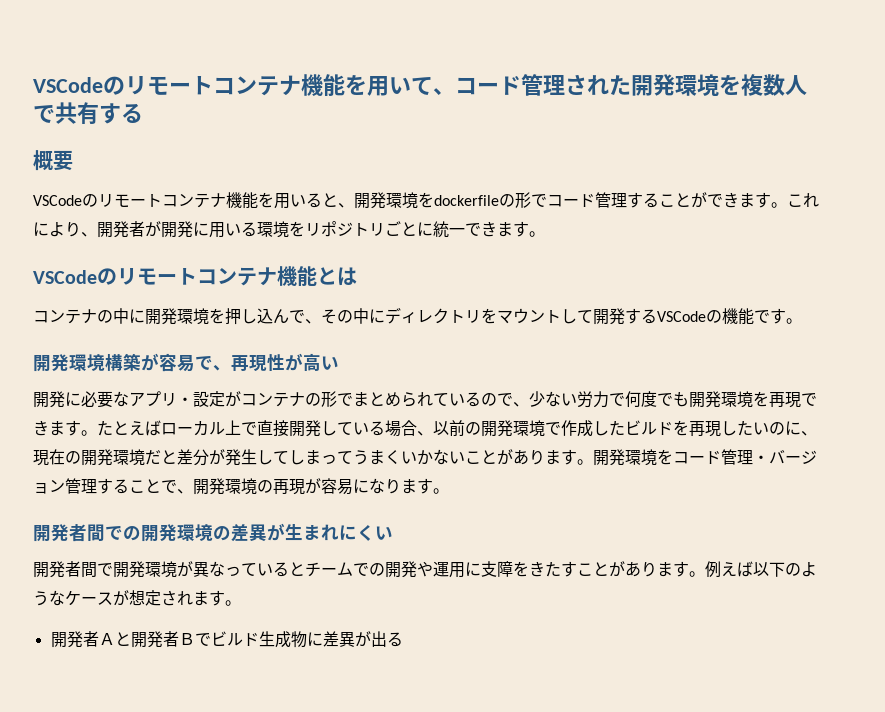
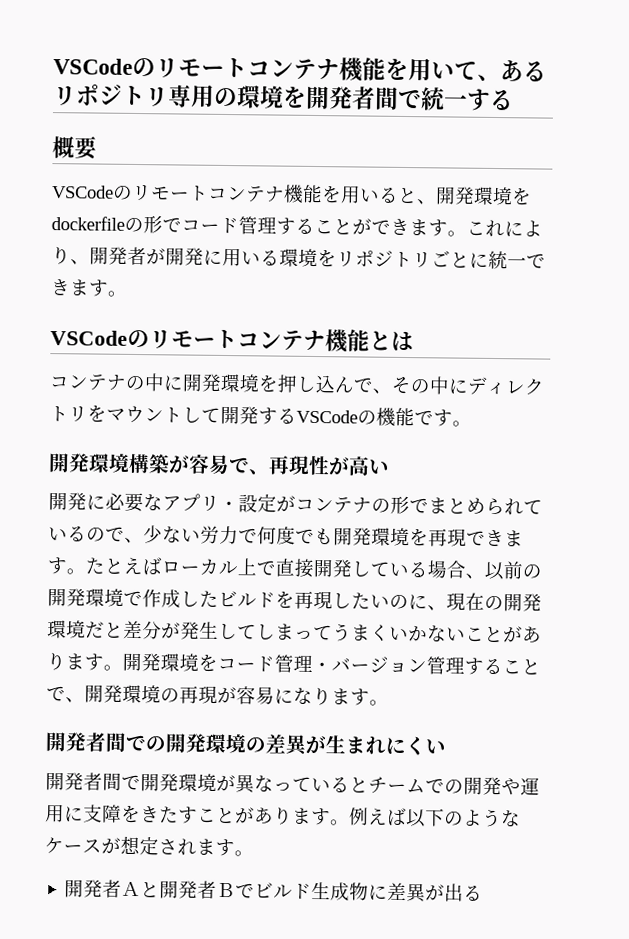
- VSCodeのリモートコンテナ機能を用いて、コード管理された開発環境を複数人で共有する
+ VSCodeのリモートコンテナ機能を用いて、あるリポジトリ専用の環境を開発者間で統一する

